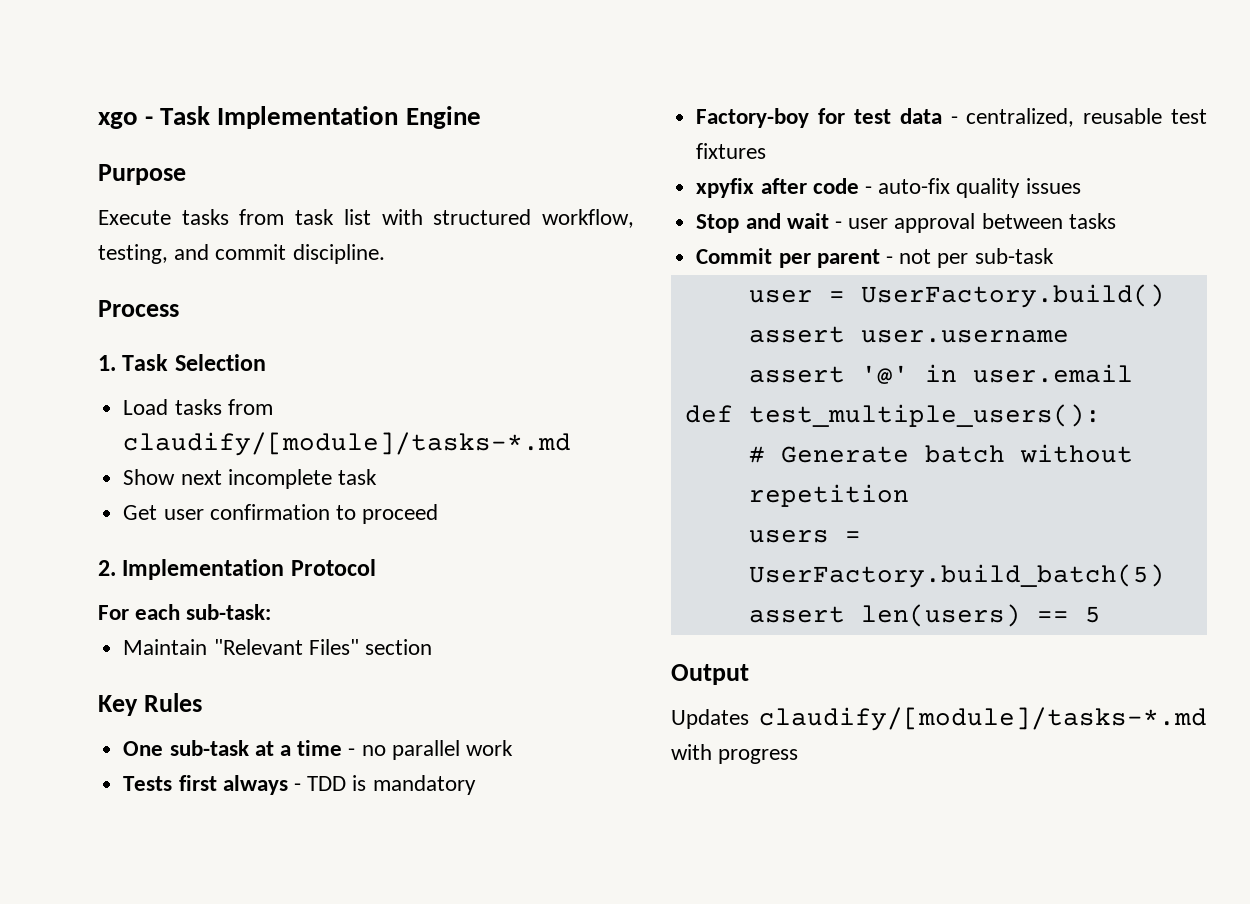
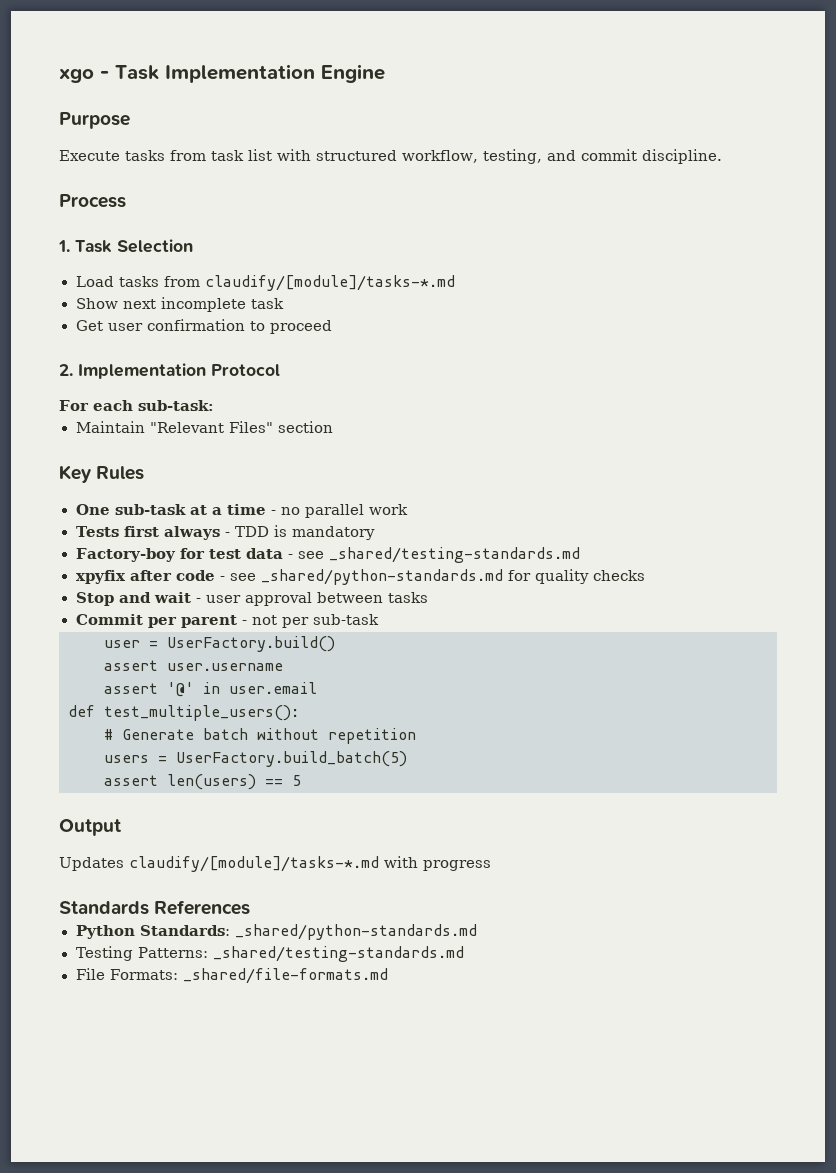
- Factory-boy for test data - centralized, reusable test fixtures
+ Factory-boy for test data - see _shared/testing-standards.md
- xpyfix after code - auto-fix quality issues
+ xpyfix after code - see _shared/python-standards.md for quality checks
+ Standards References
+ Python Standards: _shared/python-standards.md
+ Testing Patterns: _shared/testing-standards.md
+ File Formats: _shared/file-formats.md

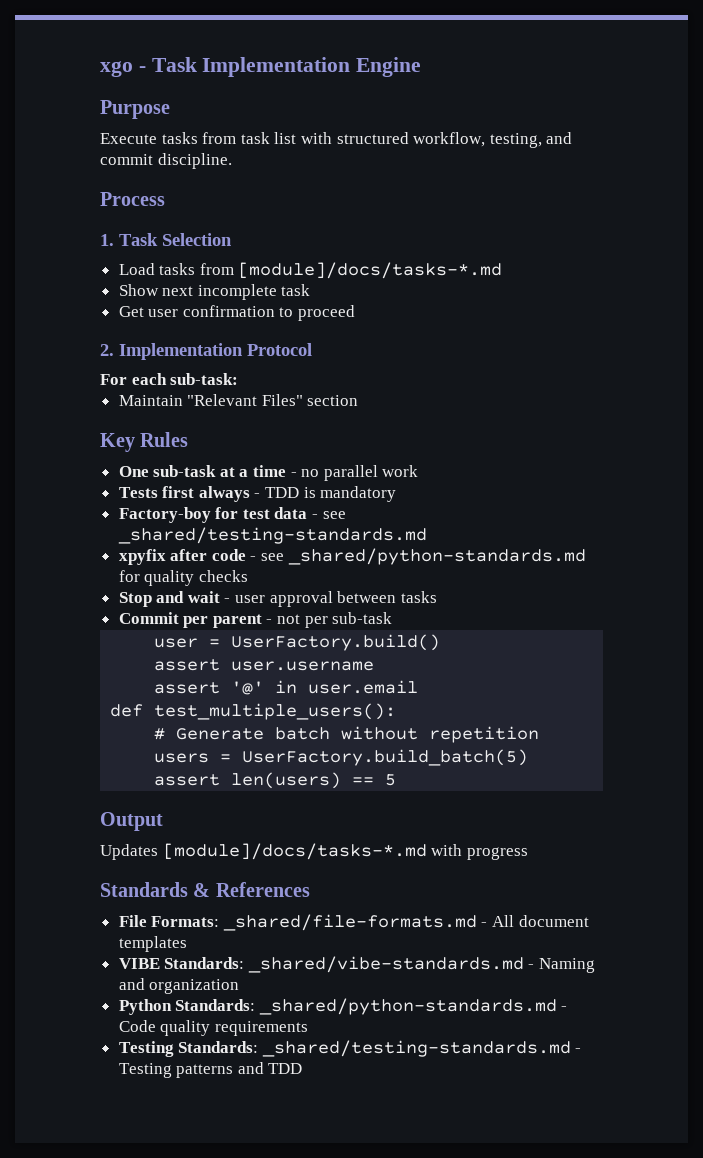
- Load tasks from claudify/[module]/tasks-*.md
+ Load tasks from [module]/docs/tasks-*.md
- Updates claudify/[module]/tasks-*.md with progress
+ Updates [module]/docs/tasks-*.md with progress
- Standards References
+ Standards & References
+ File Formats: _shared/file-formats.md - All document templates
+ VIBE Standards: _shared/vibe-standards.md - Naming and organization
- Python Standards: _shared/python-standards.md
- Testing Patterns: _shared/testing-standards.md
- File Formats: _shared/file-formats.md
+ Python Standards: _shared/python-standards.md - Code quality requirements
+ Testing Standards: _shared/testing-standards.md - Testing patterns and TDD

